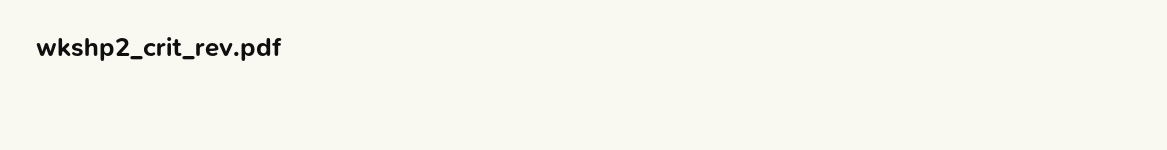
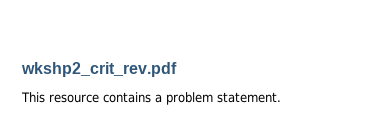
+ This resource contains a problem statement.

